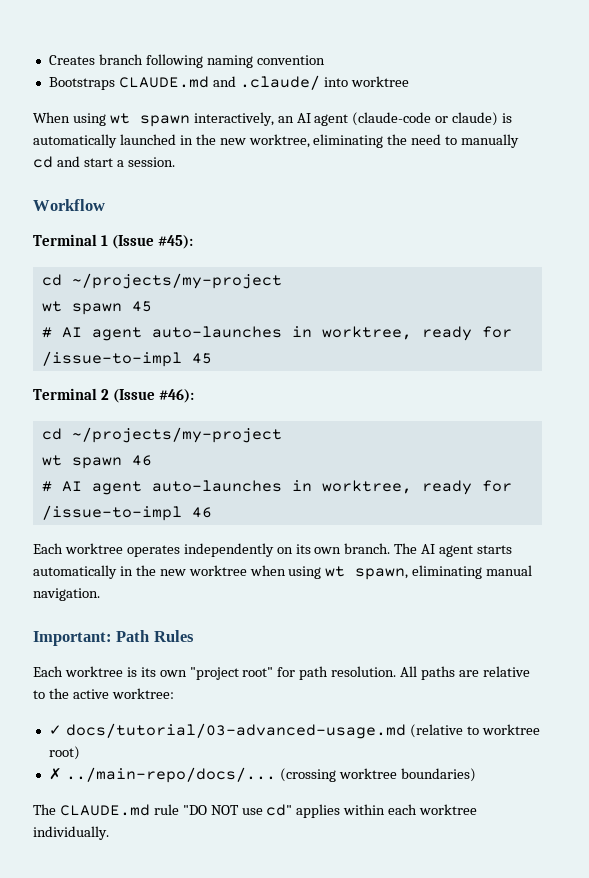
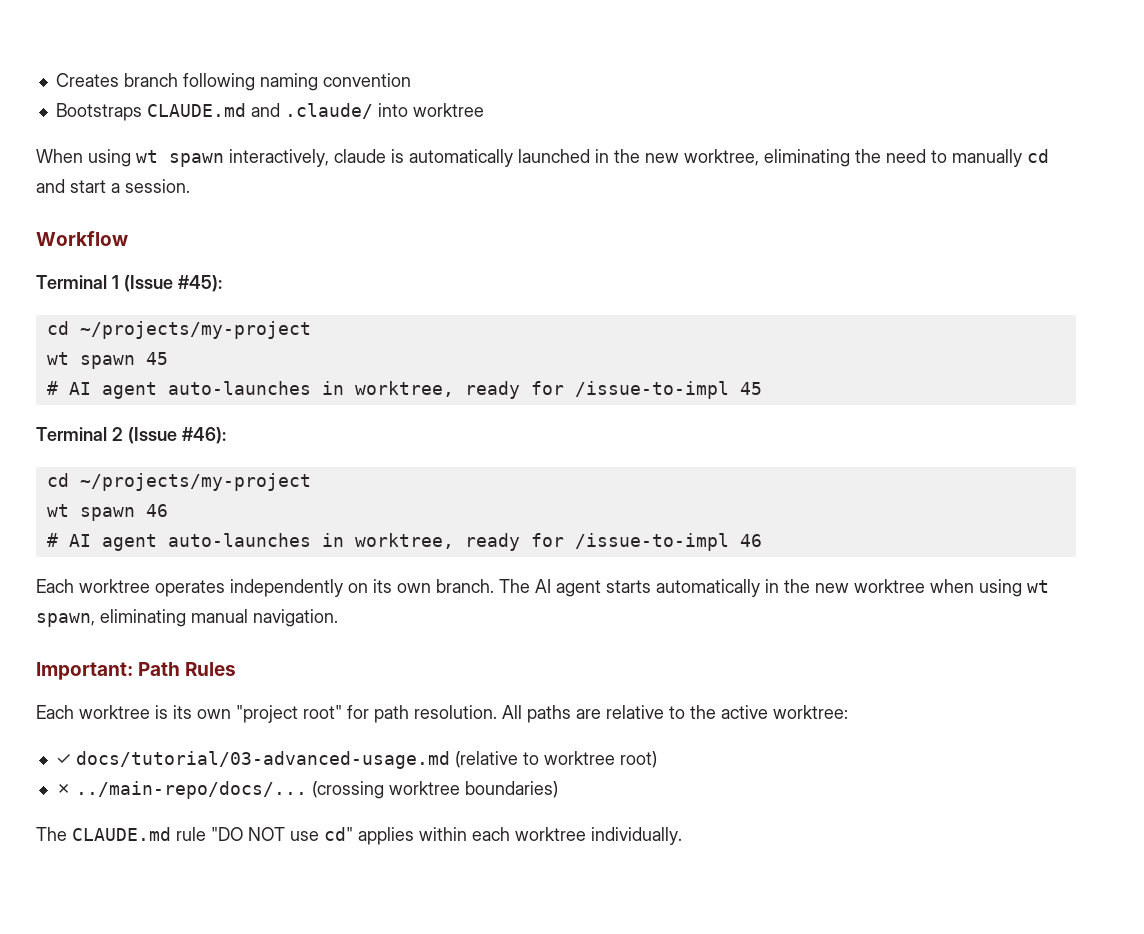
- When using wt spawn interactively, an AI agent (claude-code or claude) is automatically launched in the new worktree, eliminating the need to manually cd and start a session.
+ When using wt spawn interactively, claude is automatically launched in the new worktree, eliminating the need to manually cd and start a session.

